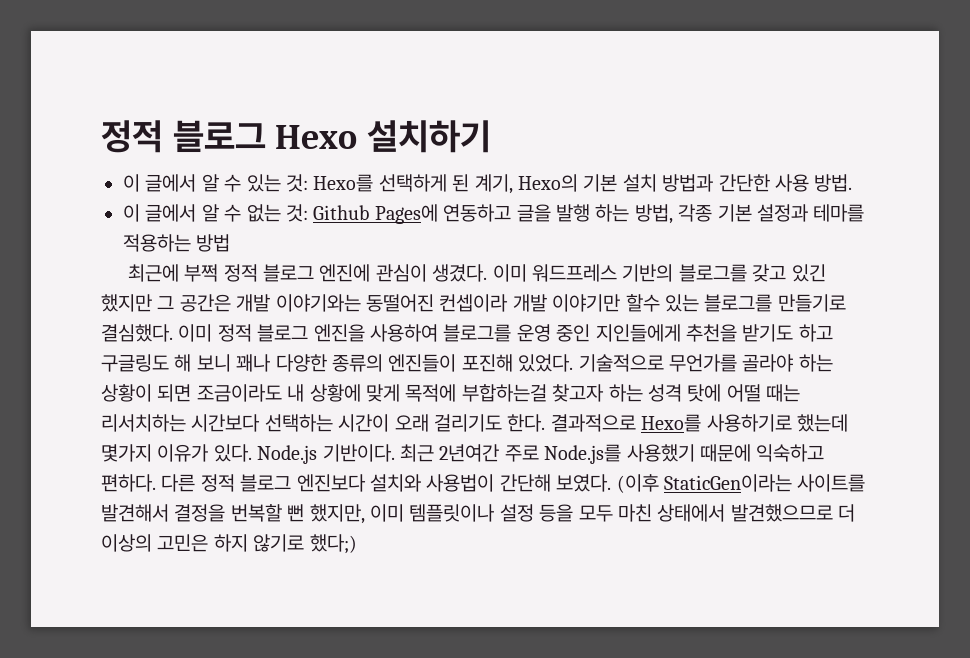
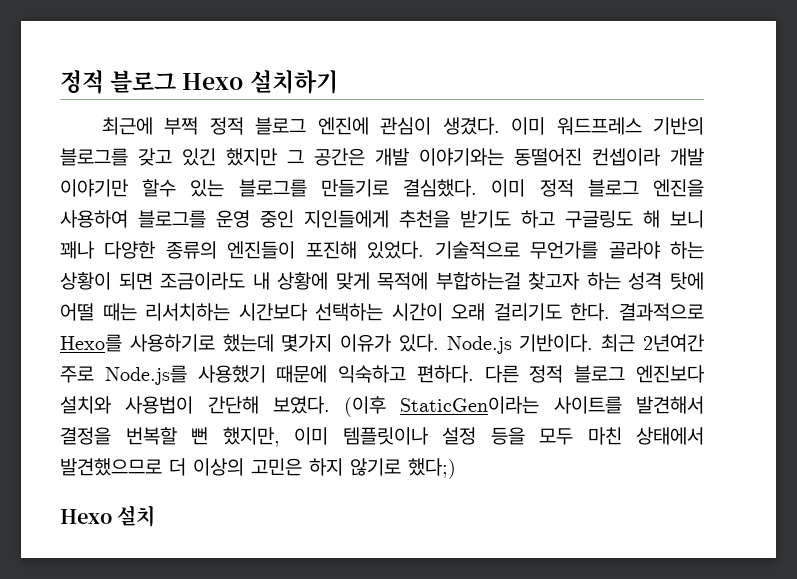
- 이 글에서 알 수 있는 것: Hexo를 선택하게 된 계기, Hexo의 기본 설치 방법과 간단한 사용 방법.
- 이 글에서 알 수 없는 것: Github Pages에 연동하고 글을 발행 하는 방법, 각종 기본 설정과 테마를 적용하는 방법
+ Hexo 설치

